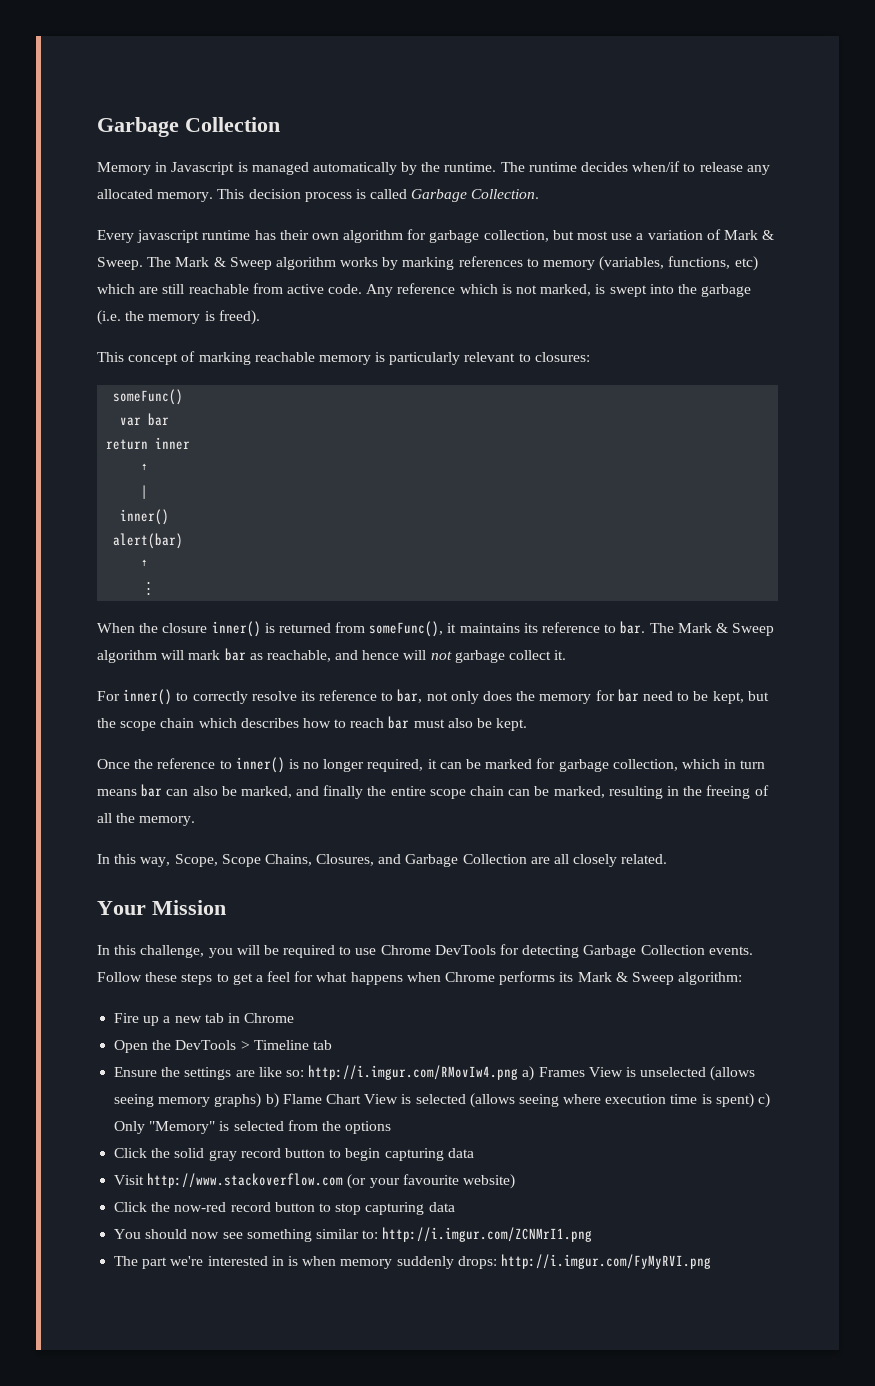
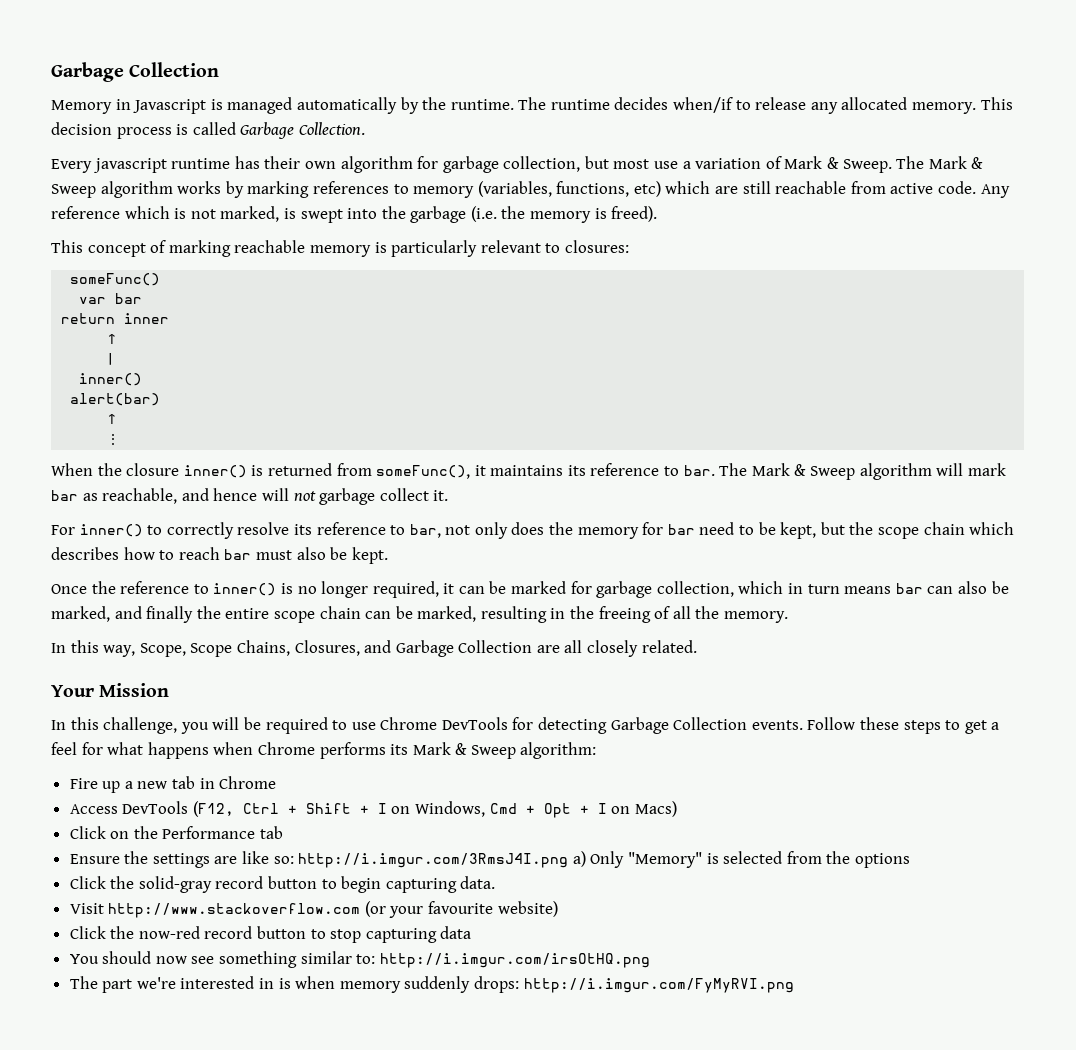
- Open the DevTools > Timeline tab
+ Access DevTools (F12, Ctrl + Shift + I on Windows, Cmd + Opt + I on Macs)
+ Click on the Performance tab
- Ensure the settings are like so: http://i.imgur.com/RMovIw4.png a) Frames View is unselected (allows seeing memory graphs) b) Flame Chart View is selected (allows seeing where execution time is spent) c) Only "Memory" is selected from the options
+ Ensure the settings are like so: http://i.imgur.com/3RmsJ4I.png a) Only "Memory" is selected from the options
- Click the solid gray record button to begin capturing data
+ Click the solid-gray record button to begin capturing data.
- You should now see something similar to: http://i.imgur.com/ZCNMrI1.png
+ You should now see something similar to: http://i.imgur.com/irsOtHQ.png

